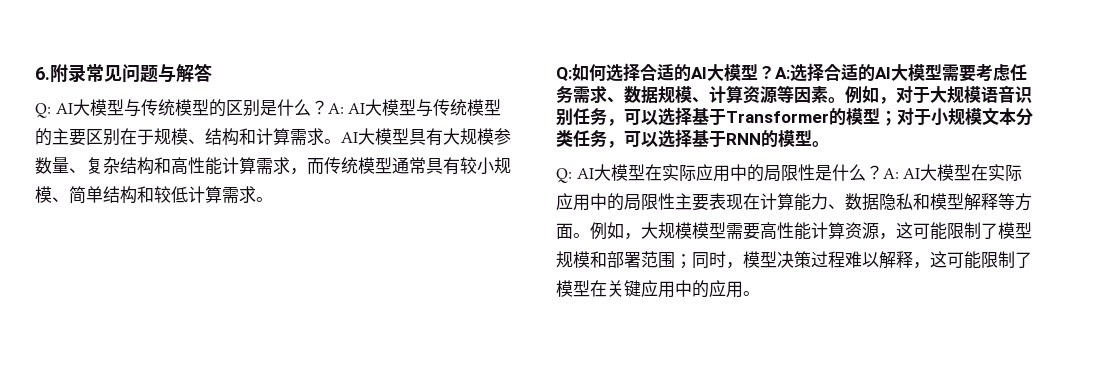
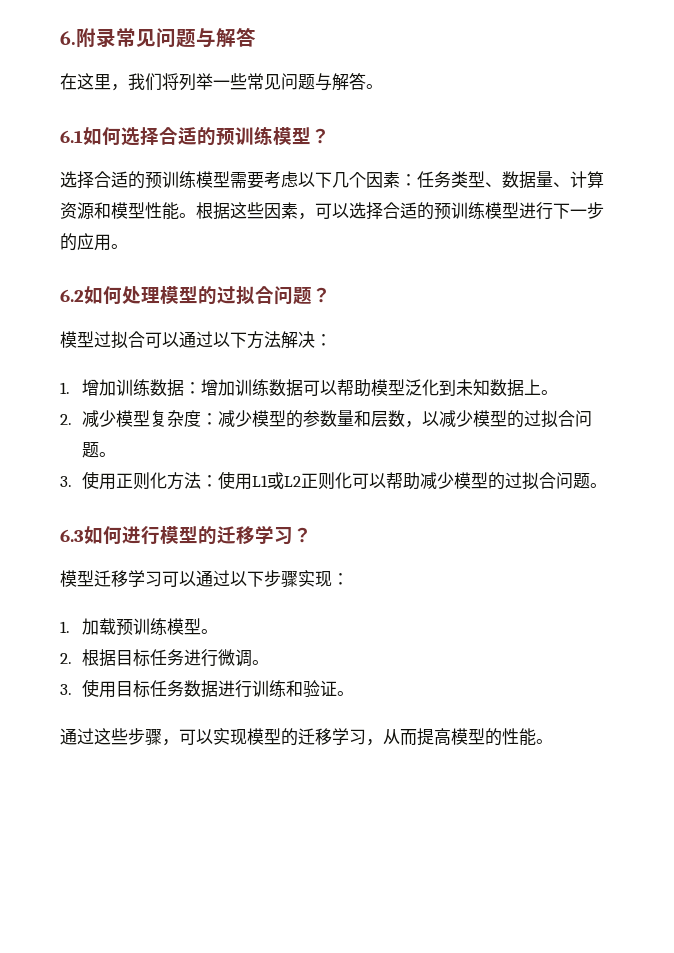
- Q: AI大模型与传统模型的区别是什么？A: AI大模型与传统模型的主要区别在于规模、结构和计算需求。AI大模型具有大规模参数量、复杂结构和高性能计算需求，而传统模型通常具有较小规模、简单结构和较低计算需求。
- Q:如何选择合适的AI大模型？A:选择合适的AI大模型需要考虑任务需求、数据规模、计算资源等因素。例如，对于大规模语音识别任务，可以选择基于Transformer的模型；对于小规模文本分类任务，可以选择基于RNN的模型。
- Q: AI大模型在实际应用中的局限性是什么？A: AI大模型在实际应用中的局限性主要表现在计算能力、数据隐私和模型解释等方面。例如，大规模模型需要高性能计算资源，这可能限制了模型规模和部署范围；同时，模型决策过程难以解释，这可能限制了模型在关键应用中的应用。
+ 在这里，我们将列举一些常见问题与解答。
+ 6.1如何选择合适的预训练模型？
+ 选择合适的预训练模型需要考虑以下几个因素：任务类型、数据量、计算资源和模型性能。根据这些因素，可以选择合适的预训练模型进行下一步的应用。
+ 6.2如何处理模型的过拟合问题？
+ 模型过拟合可以通过以下方法解决：
+ 1.增加训练数据：增加训练数据可以帮助模型泛化到未知数据上。
+ 2.减少模型复杂度：减少模型的参数量和层数，以减少模型的过拟合问题。
+ 3.使用正则化方法：使用L1或L2正则化可以帮助减少模型的过拟合问题。
+ 6.3如何进行模型的迁移学习？
+ 模型迁移学习可以通过以下步骤实现：
+ 1.加载预训练模型。
+ 2.根据目标任务进行微调。
+ 3.使用目标任务数据进行训练和验证。
+ 通过这些步骤，可以实现模型的迁移学习，从而提高模型的性能。

